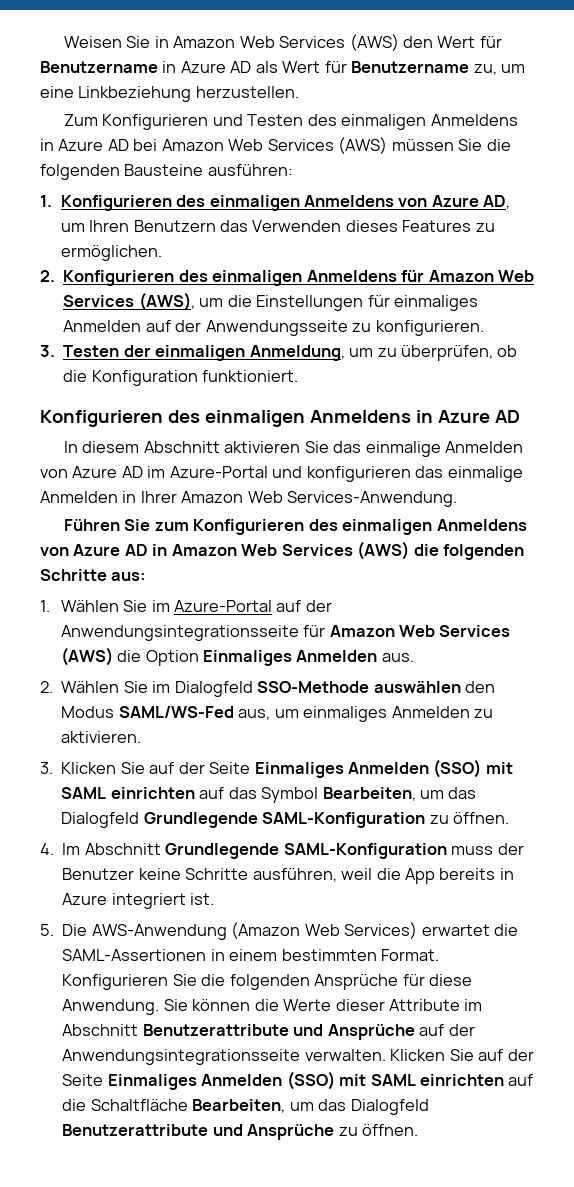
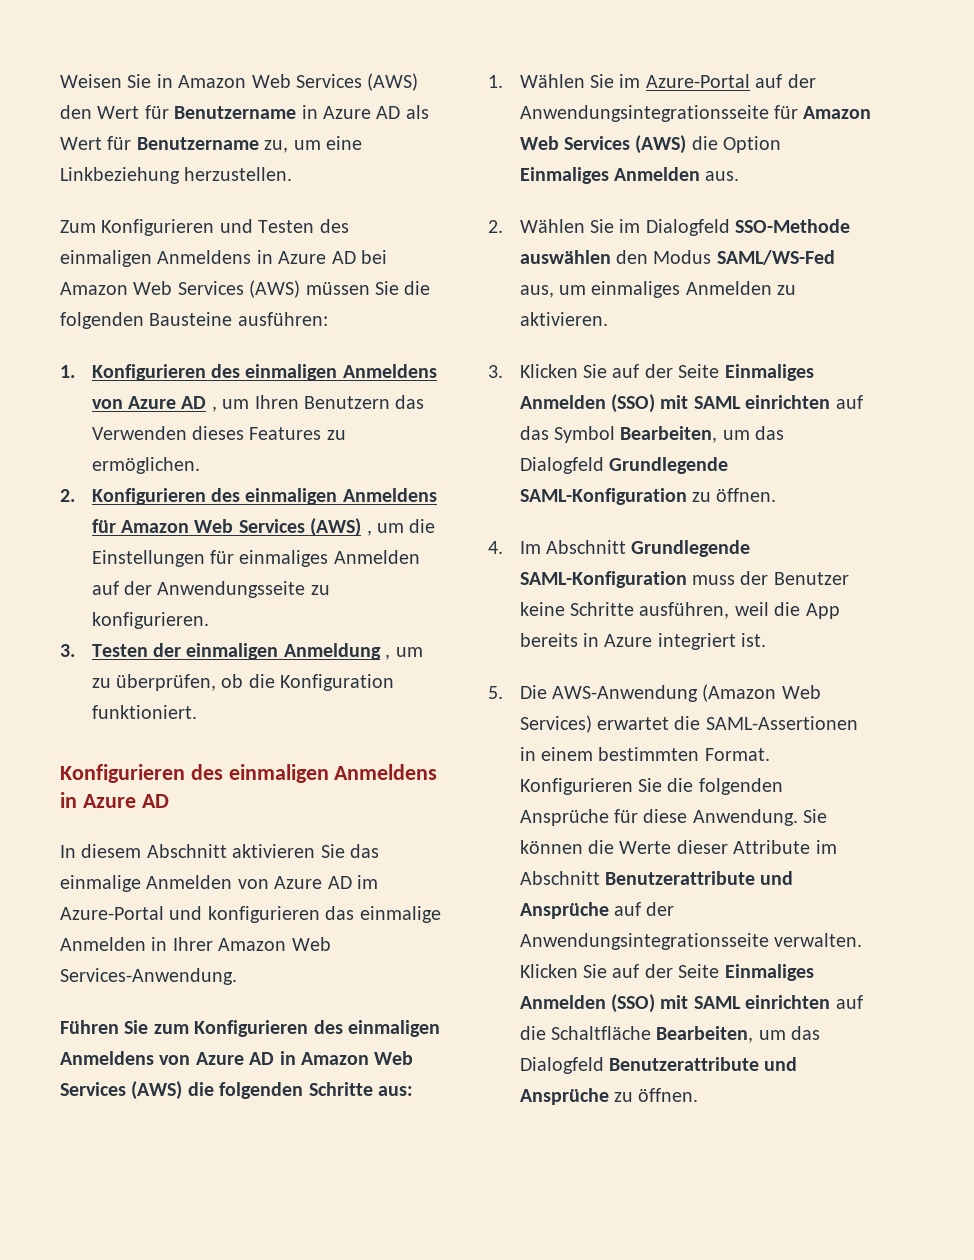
- 1. Konfigurieren des einmaligen Anmeldens von Azure AD, um Ihren Benutzern das Verwenden dieses Features zu ermöglichen.
+ 1. Konfigurieren des einmaligen Anmeldens von Azure AD , um Ihren Benutzern das Verwenden dieses Features zu ermöglichen.
- 2. Konfigurieren des einmaligen Anmeldens für Amazon Web Services (AWS), um die Einstellungen für einmaliges Anmelden auf der Anwendungsseite zu konfigurieren.
+ 2. Konfigurieren des einmaligen Anmeldens für Amazon Web Services (AWS) , um die Einstellungen für einmaliges Anmelden auf der Anwendungsseite zu konfigurieren.
- 3. Testen der einmaligen Anmeldung, um zu überprüfen, ob die Konfiguration funktioniert.
+ 3. Testen der einmaligen Anmeldung , um zu überprüfen, ob die Konfiguration funktioniert.

